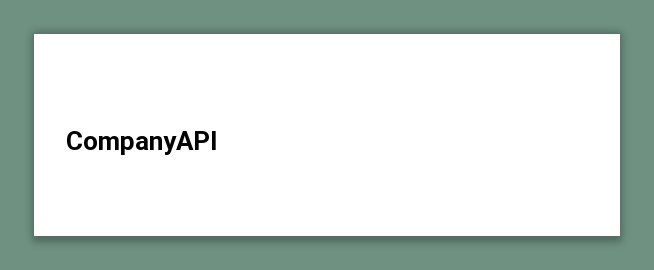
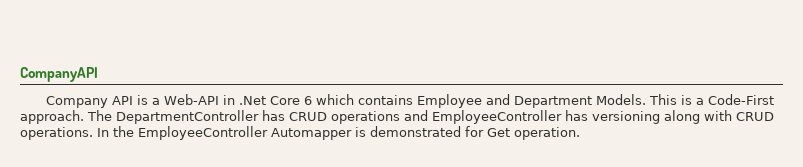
+ Company API is a Web-API in .Net Core 6 which contains Employee and Department Models. This is a Code-First approach. The DepartmentController has CRUD operations and EmployeeController has versioning along with CRUD operations. In the EmployeeController Automapper is demonstrated for Get operation.

